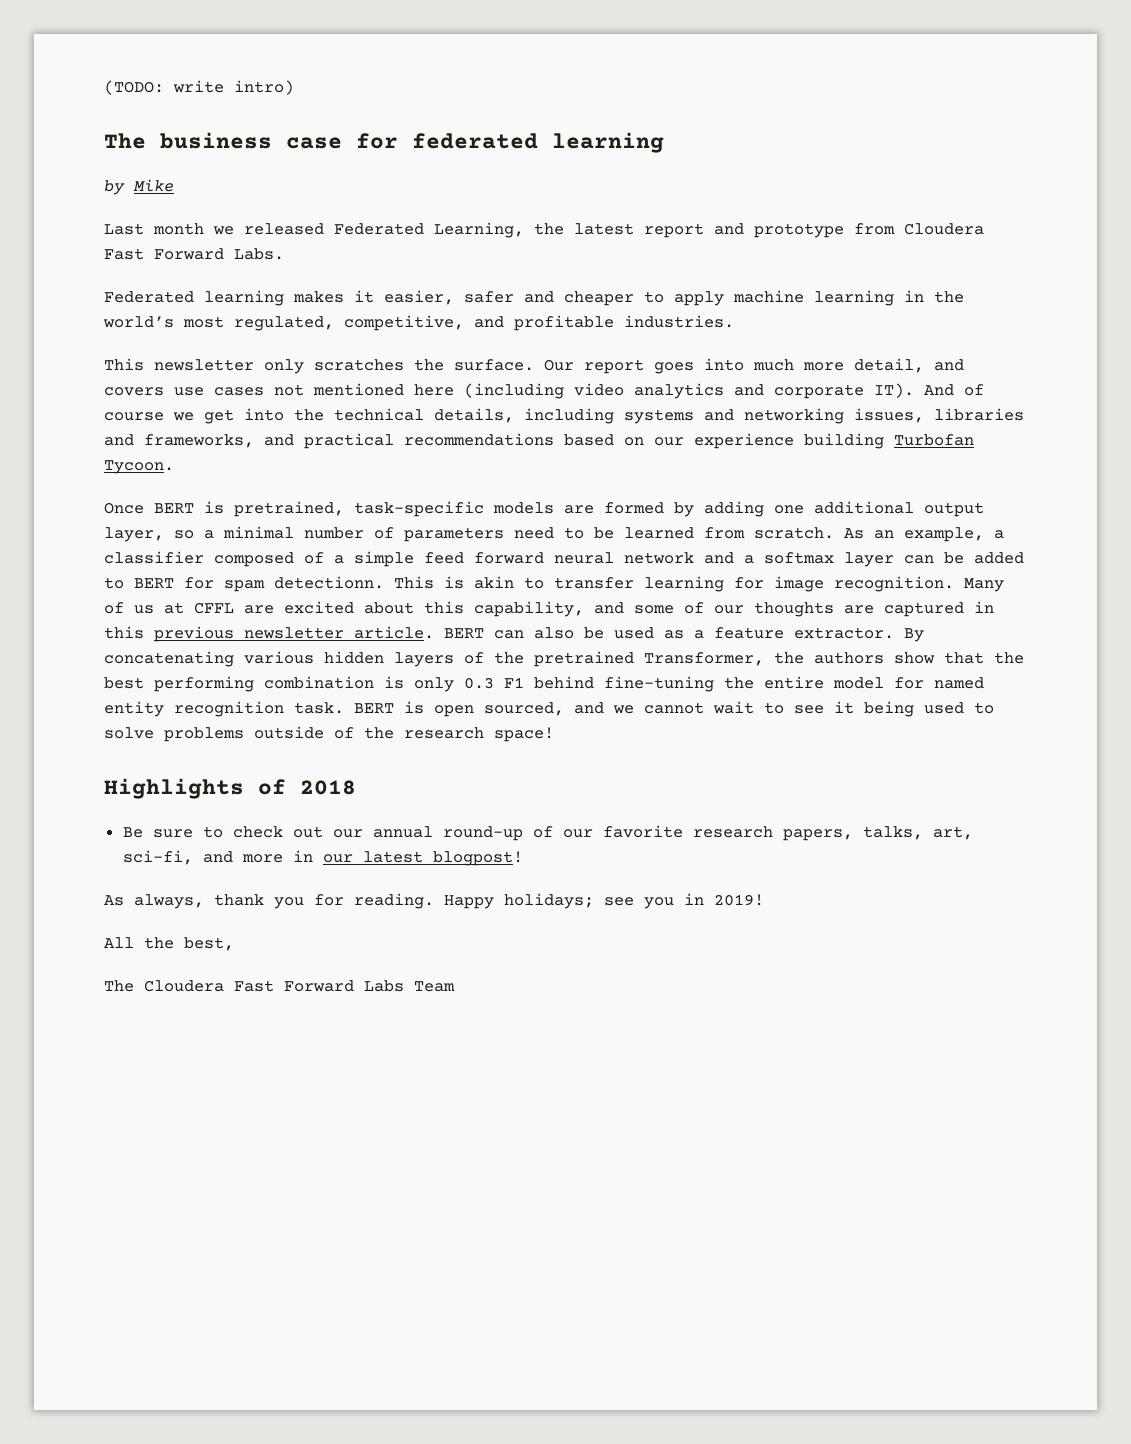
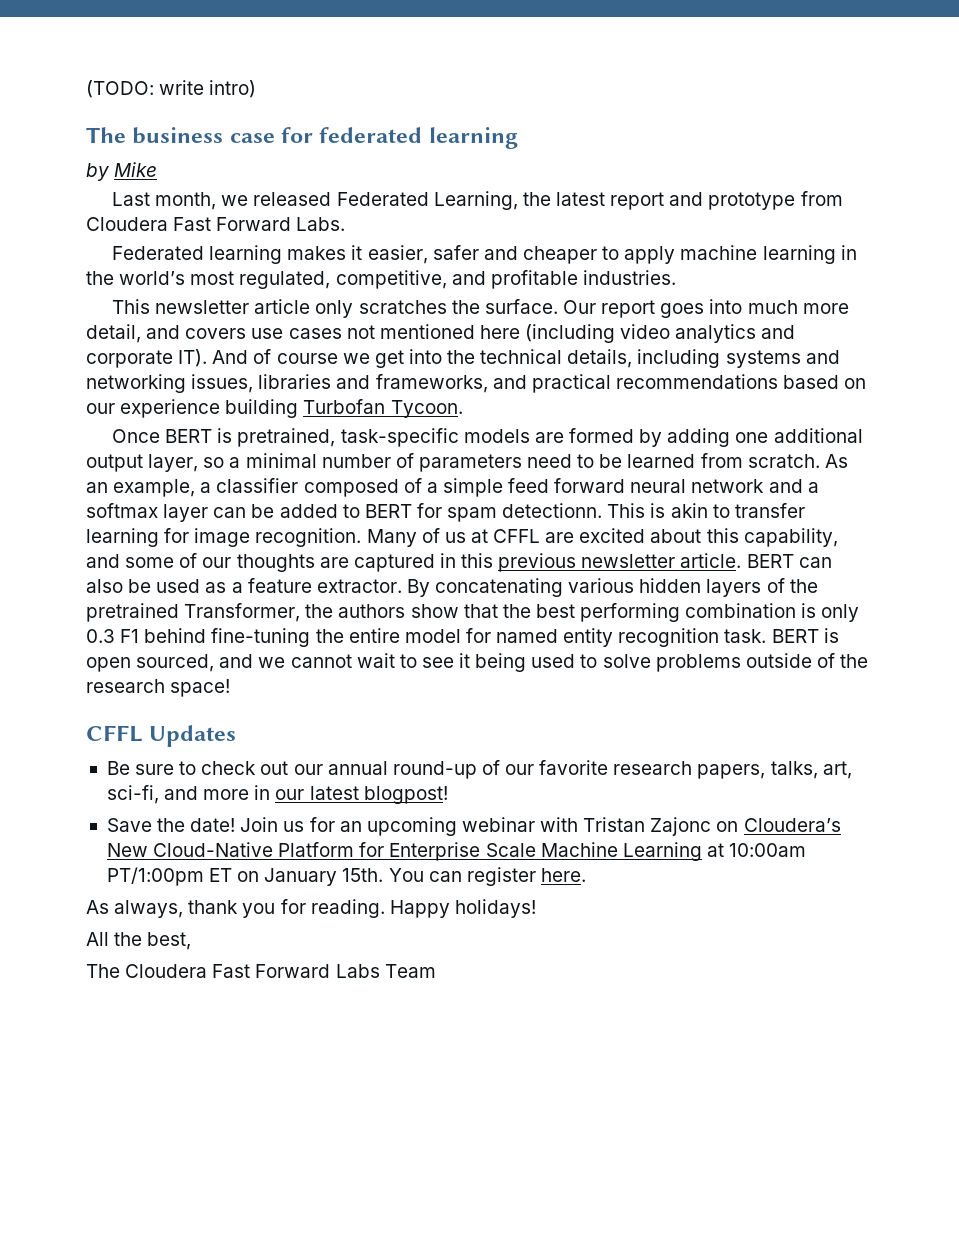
- Last month we released Federated Learning, the latest report and prototype from Cloudera Fast Forward Labs.
+ Last month, we released Federated Learning, the latest report and prototype from Cloudera Fast Forward Labs.
- This newsletter only scratches the surface.
+ This newsletter article only scratches the surface.
- Highlights of 2018
+ CFFL Updates
+ Save the date! Join us for an upcoming webinar with Tristan Zajonc on Cloudera’s New Cloud-Native Platform for Enterprise Scale Machine Learning at 10:00am PT/1:00pm ET on January 15th. You can register here.
- Happy holidays; see you in 2019!
+ Happy holidays!

